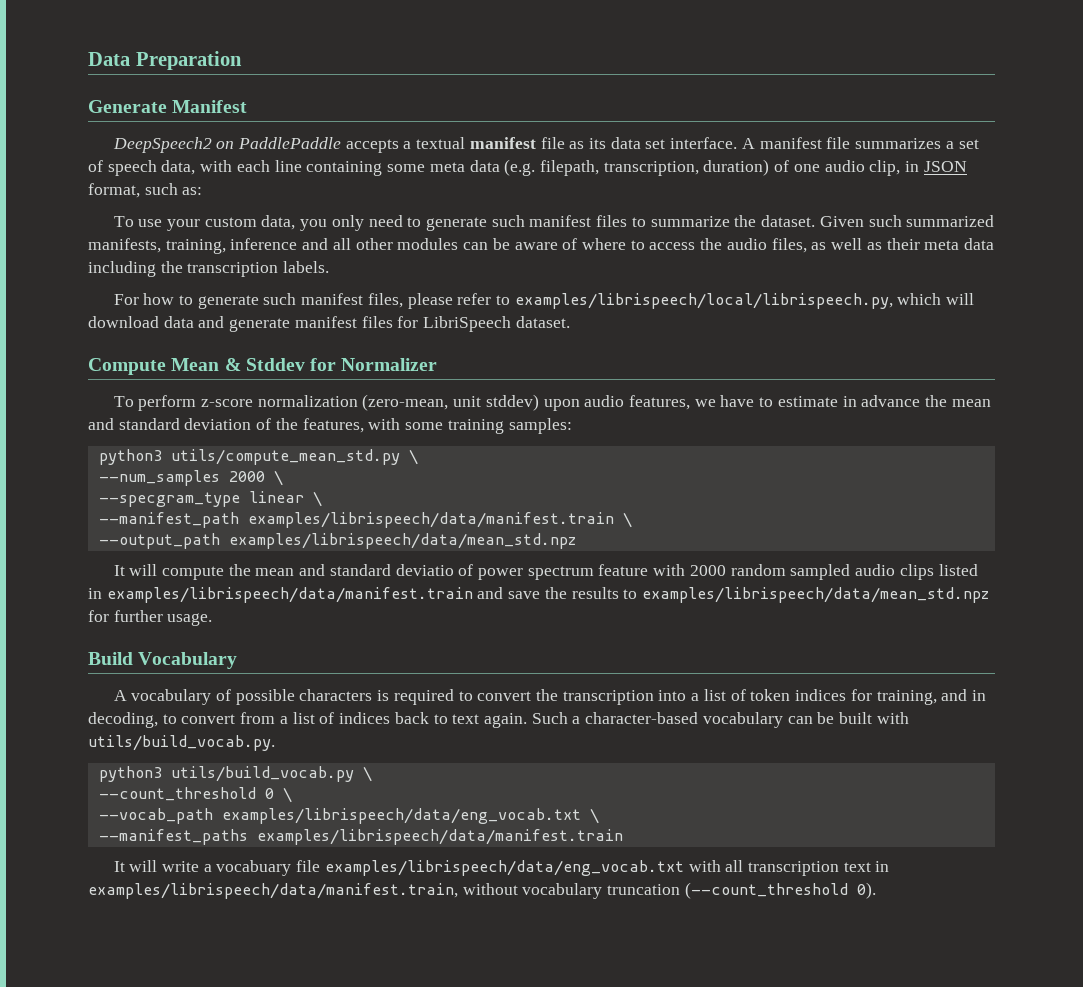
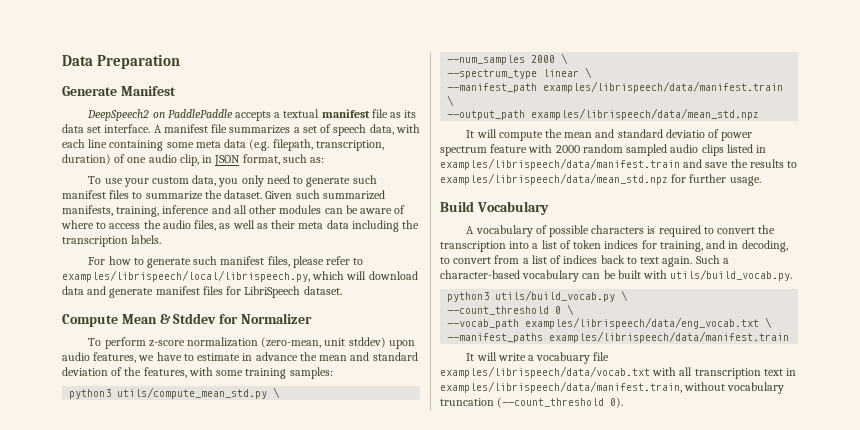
- --specgram_type linear \
+ --spectrum_type linear \
- It will write a vocabuary file examples/librispeech/data/eng_vocab.txt with all transcription text in examples/librispeech/data/manifest.train, without vocabulary truncation (--count_threshold 0).
+ It will write a vocabuary file examples/librispeech/data/vocab.txt with all transcription text in examples/librispeech/data/manifest.train, without vocabulary truncation (--count_threshold 0).

